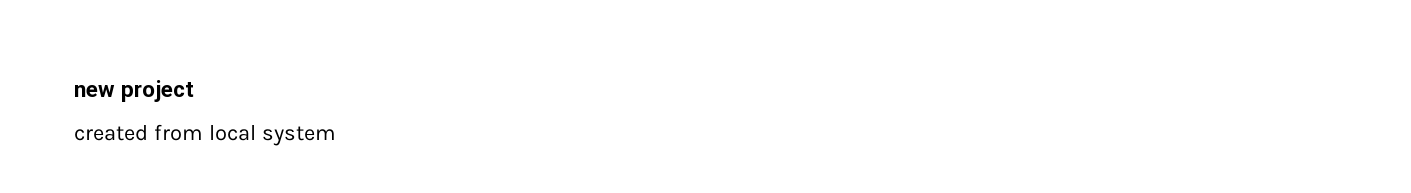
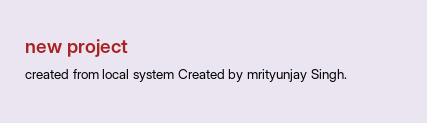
- created from local system
+ created from local system Created by mrityunjay Singh.

